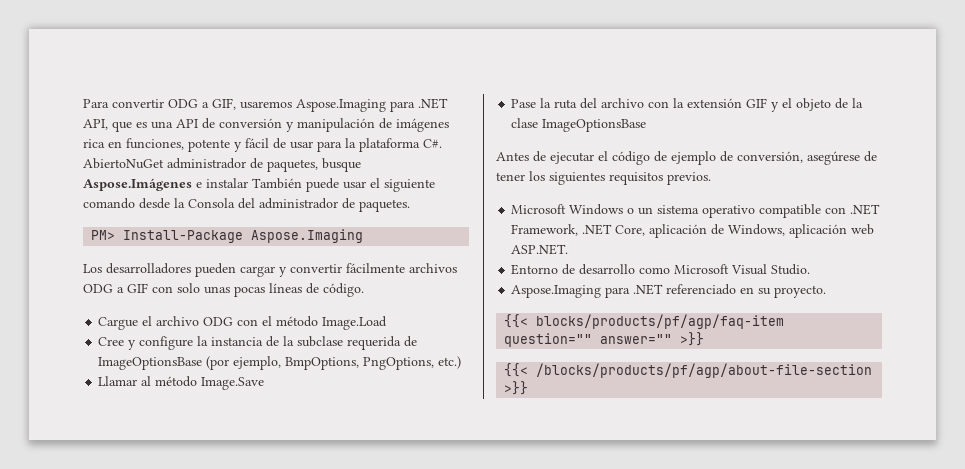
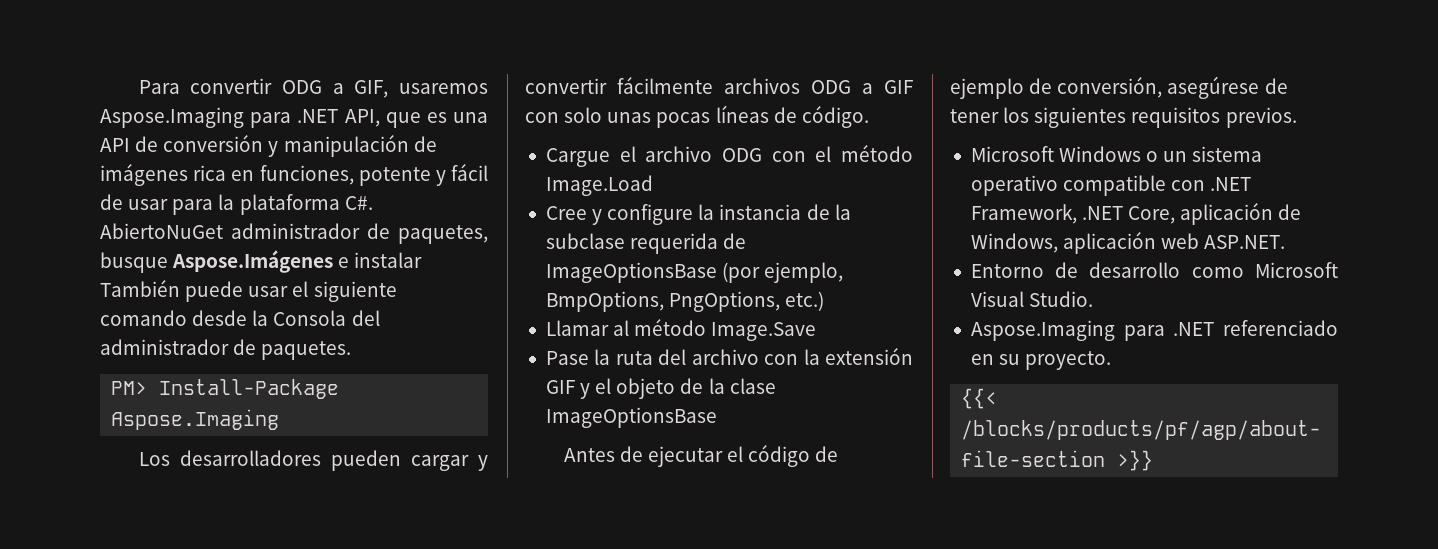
- {{< blocks/products/pf/agp/faq-item question="" answer="" >}}

